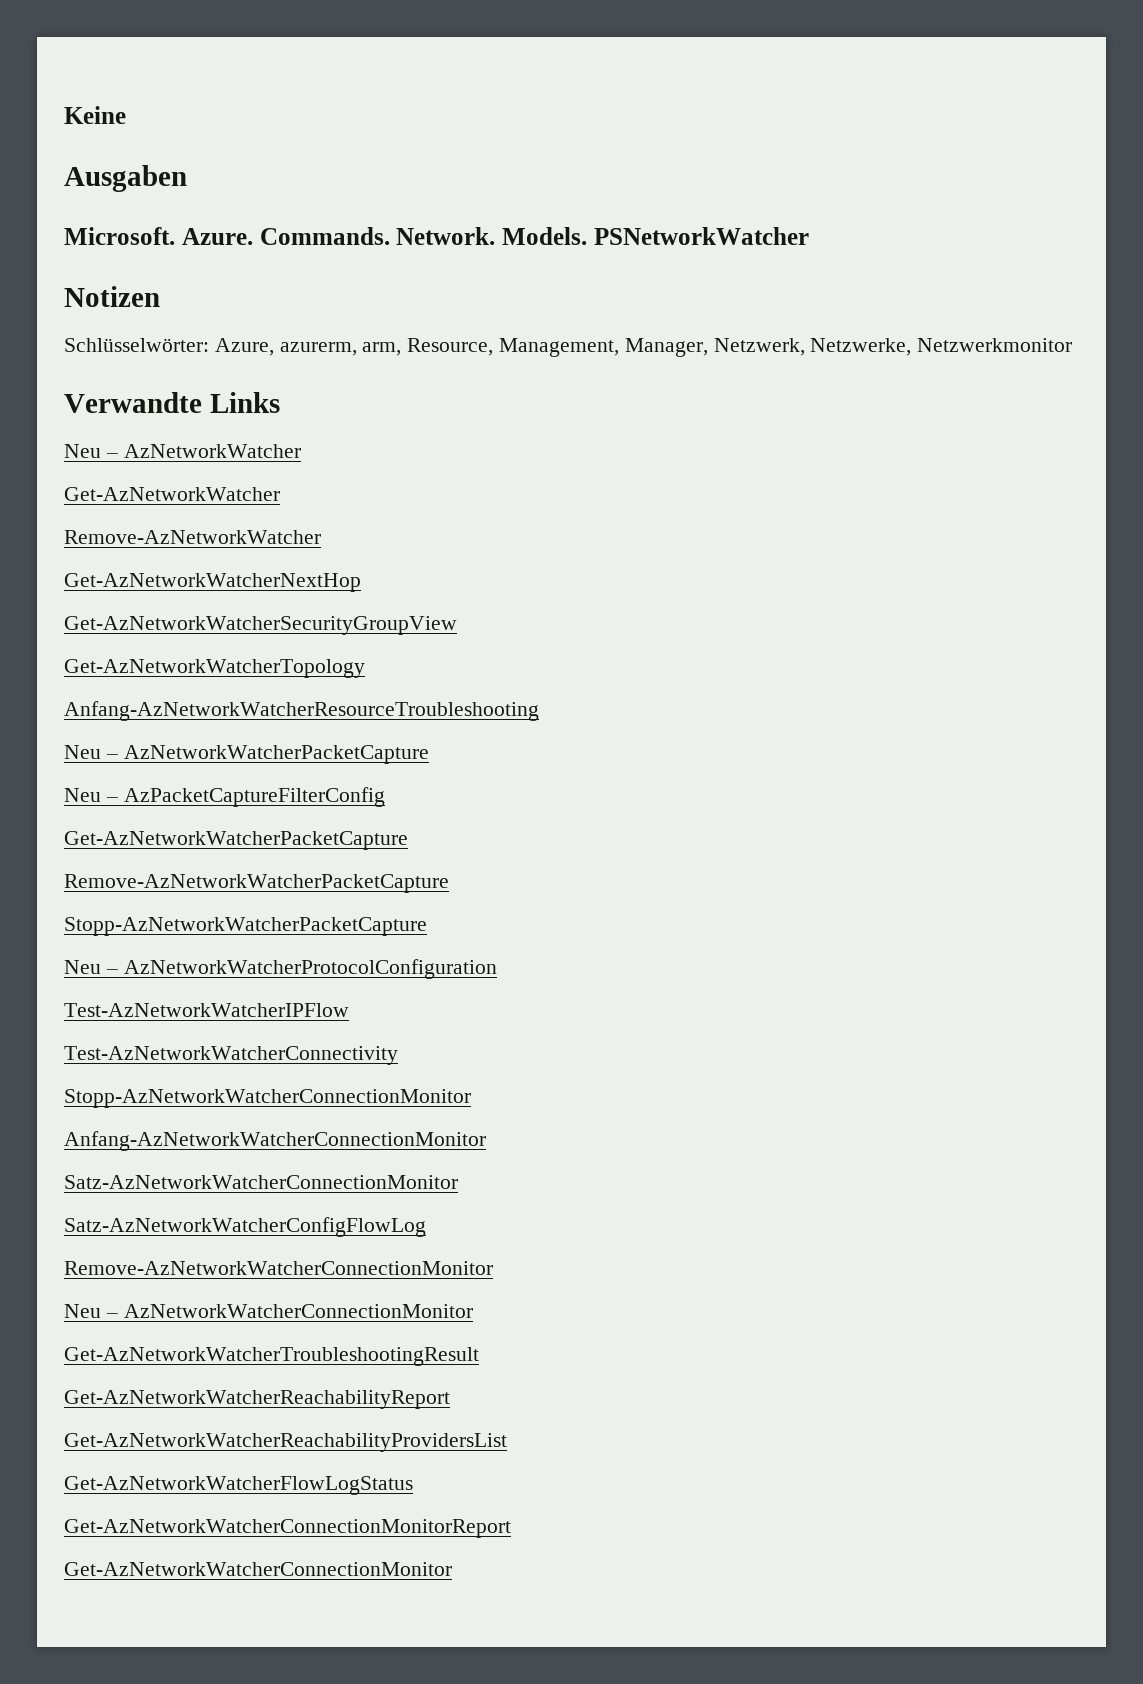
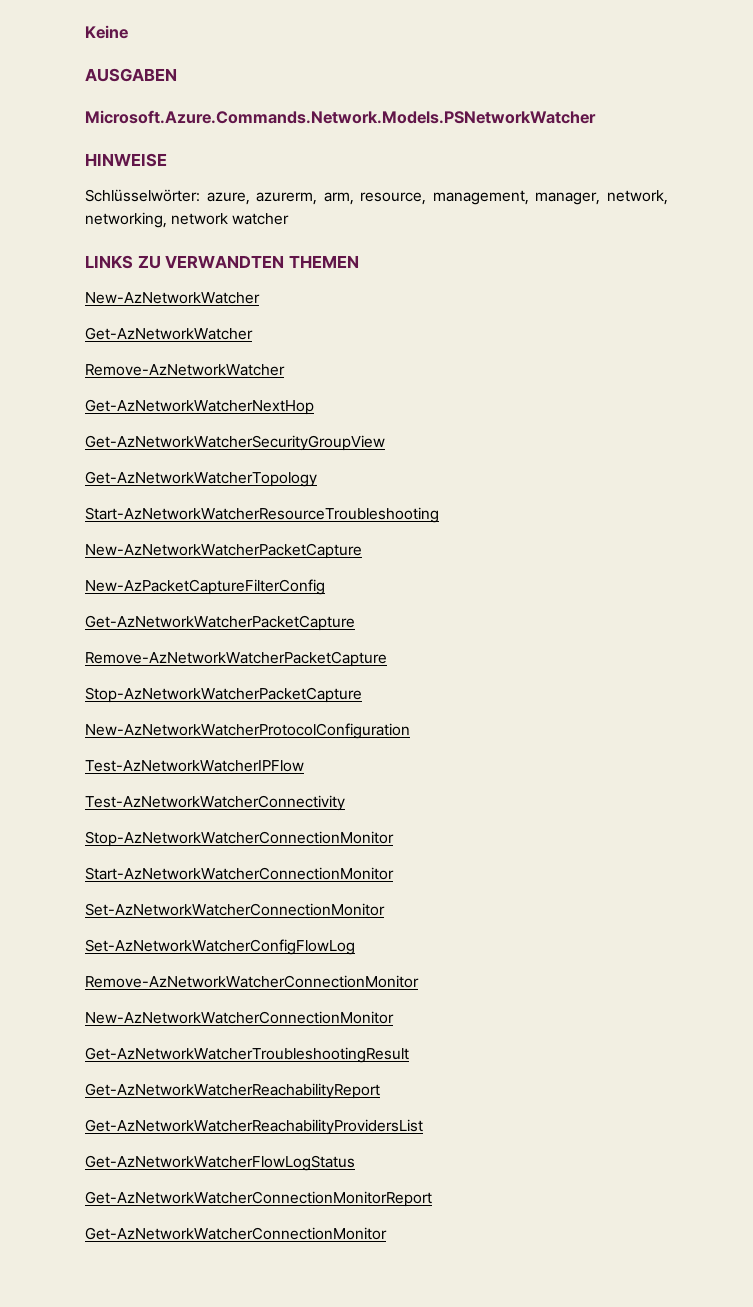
- Ausgaben
- Microsoft. Azure. Commands. Network. Models. PSNetworkWatcher
- Notizen
+ AUSGABEN
+ Microsoft.Azure.Commands.Network.Models.PSNetworkWatcher
+ HINWEISE
- Schlüsselwörter: Azure, azurerm, arm, Resource, Management, Manager, Netzwerk, Netzwerke, Netzwerkmonitor
- Verwandte Links
- Neu – AzNetworkWatcher
+ Schlüsselwörter: azure, azurerm, arm, resource, management, manager, network, networking, network watcher
+ LINKS ZU VERWANDTEN THEMEN
+ New-AzNetworkWatcher
- Anfang-AzNetworkWatcherResourceTroubleshooting
- Neu – AzNetworkWatcherPacketCapture
- Neu – AzPacketCaptureFilterConfig
+ Start-AzNetworkWatcherResourceTroubleshooting
+ New-AzNetworkWatcherPacketCapture
+ New-AzPacketCaptureFilterConfig
  Get-AzNetworkWatcherPacketCapture
  Remove-AzNetworkWatcherPacketCapture
- Stopp-AzNetworkWatcherPacketCapture
- Neu – AzNetworkWatcherProtocolConfiguration
+ Stop-AzNetworkWatcherPacketCapture
+ New-AzNetworkWatcherProtocolConfiguration
  Test-AzNetworkWatcherIPFlow
  Test-AzNetworkWatcherConnectivity
- Stopp-AzNetworkWatcherConnectionMonitor
- Anfang-AzNetworkWatcherConnectionMonitor
- Satz-AzNetworkWatcherConnectionMonitor
- Satz-AzNetworkWatcherConfigFlowLog
+ Stop-AzNetworkWatcherConnectionMonitor
+ Start-AzNetworkWatcherConnectionMonitor
+ Set-AzNetworkWatcherConnectionMonitor
+ Set-AzNetworkWatcherConfigFlowLog
  Remove-AzNetworkWatcherConnectionMonitor
- Neu – AzNetworkWatcherConnectionMonitor
+ New-AzNetworkWatcherConnectionMonitor

